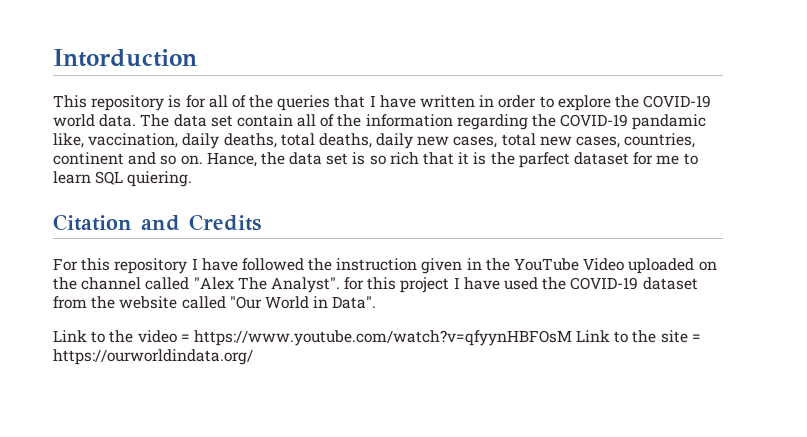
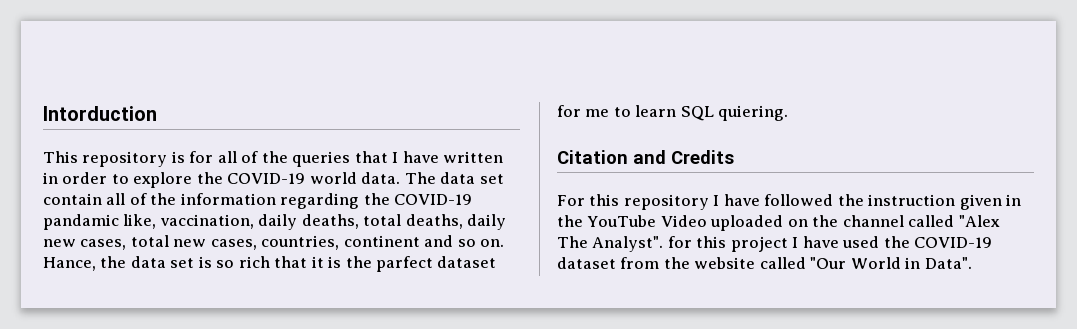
- Link to the video = https://www.youtube.com/watch?v=qfyynHBFOsM Link to the site = https://ourworldindata.org/

